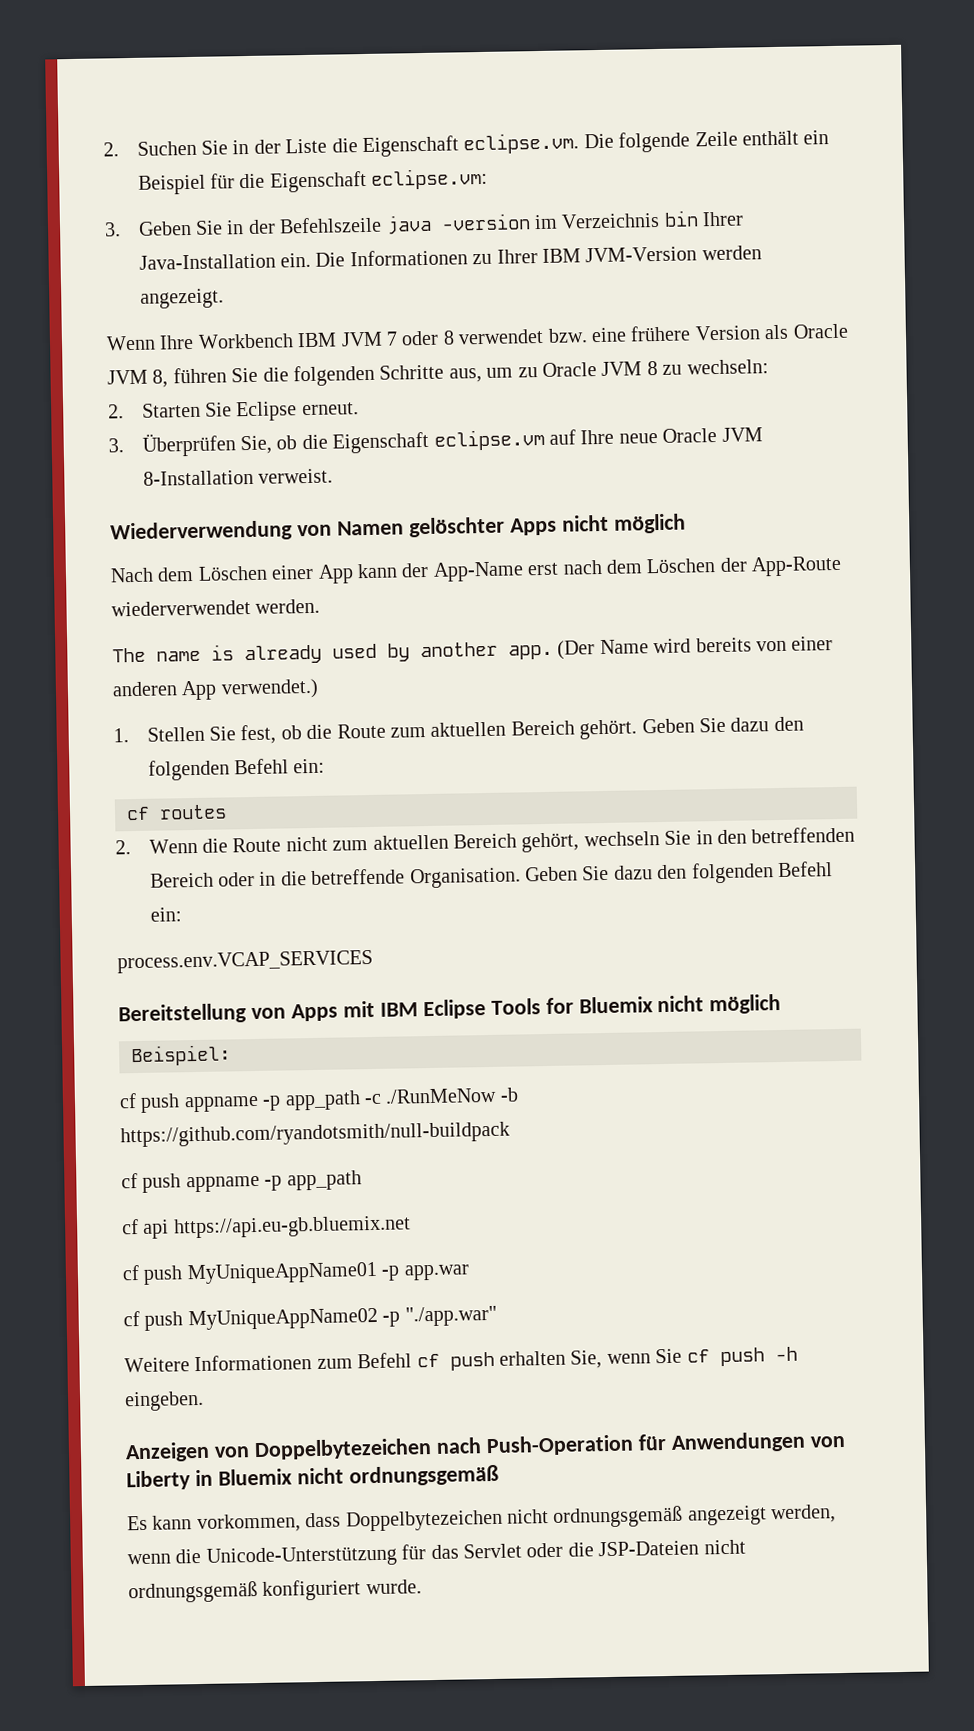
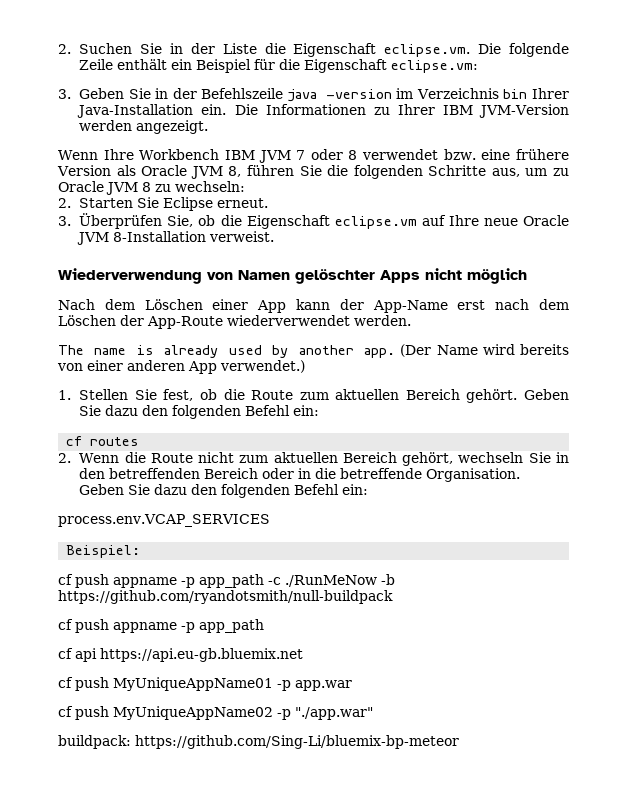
- Bereitstellung von Apps mit IBM Eclipse Tools for Bluemix nicht möglich
- Weitere Informationen zum Befehl cf push erhalten Sie, wenn Sie cf push -h eingeben.
- Anzeigen von Doppelbytezeichen nach Push-Operation für Anwendungen von Liberty in Bluemix nicht ordnungsgemäß
- Es kann vorkommen, dass Doppelbytezeichen nicht ordnungsgemäß angezeigt werden, wenn die Unicode-Unterstützung für das Servlet oder die JSP-Dateien nicht ordnungsgemäß konfiguriert wurde.
+ buildpack: https://github.com/Sing-Li/bluemix-bp-meteor

